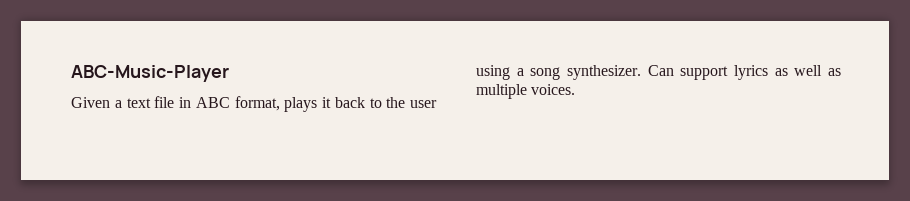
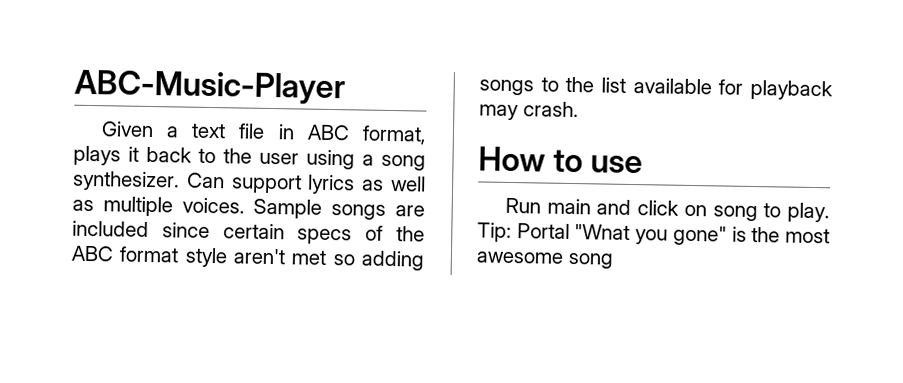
+ Sample songs are included since certain specs of the ABC format style aren't met so adding songs to the list available for playback may crash.
+ How to use
+ Run main and click on song to play. Tip: Portal "Wnat you gone" is the most awesome song

